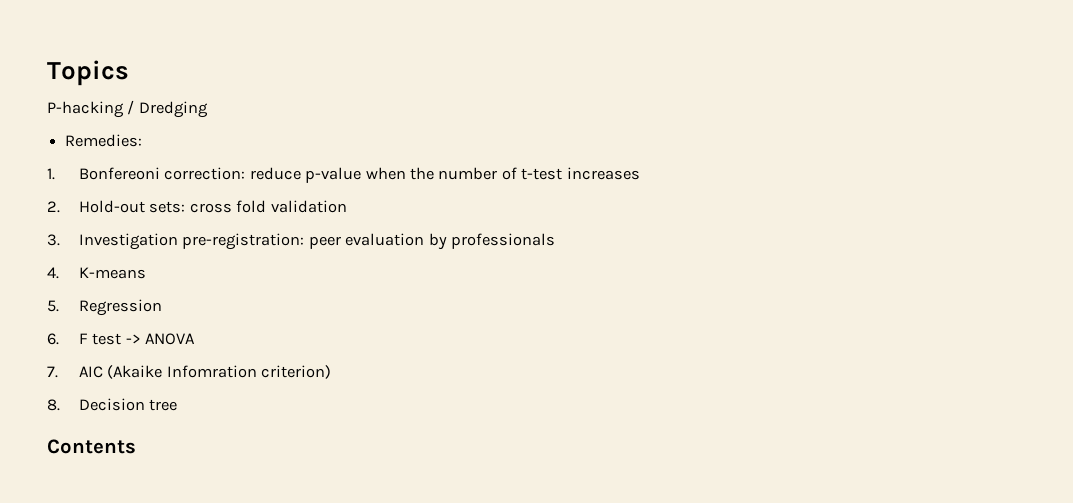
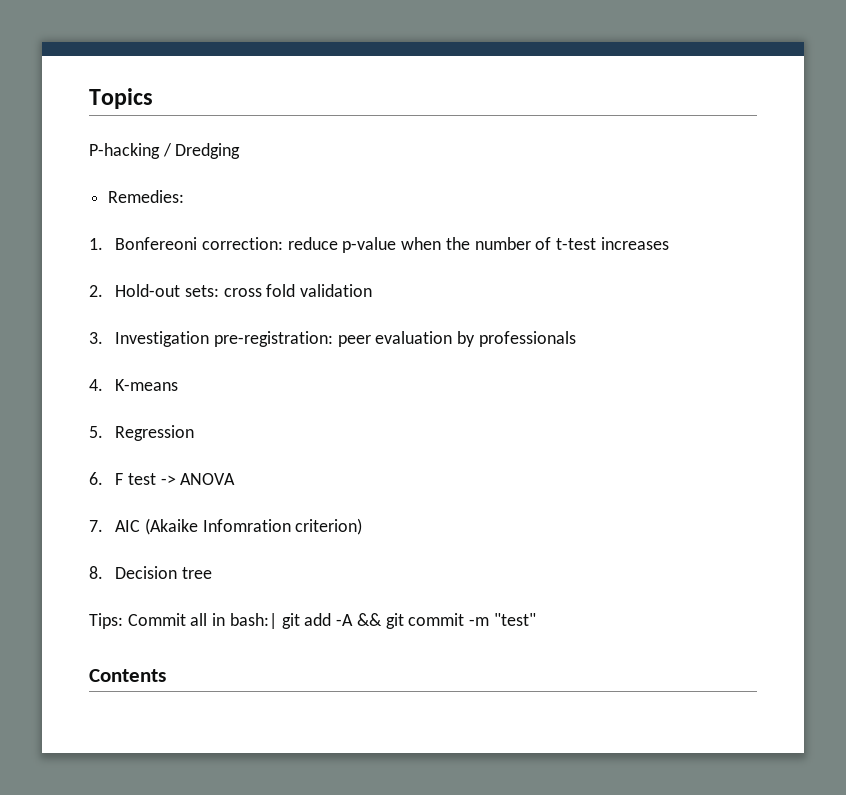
+ Tips: Commit all in bash:| git add -A && git commit -m "test"

